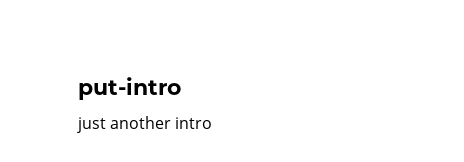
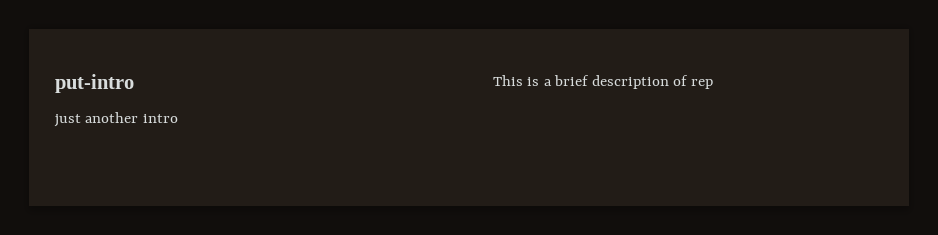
+ This is a brief description of rep

